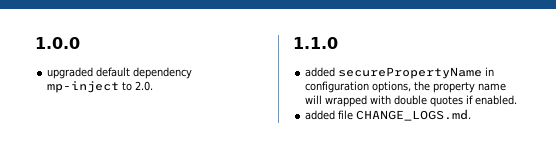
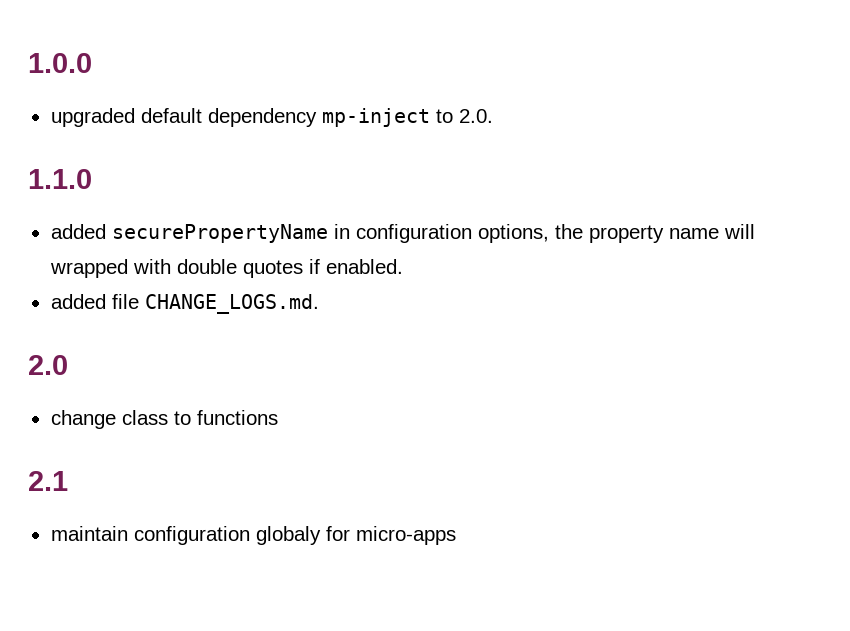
+ 2.0
+ change class to functions
+ 2.1
+ maintain configuration globaly for micro-apps

